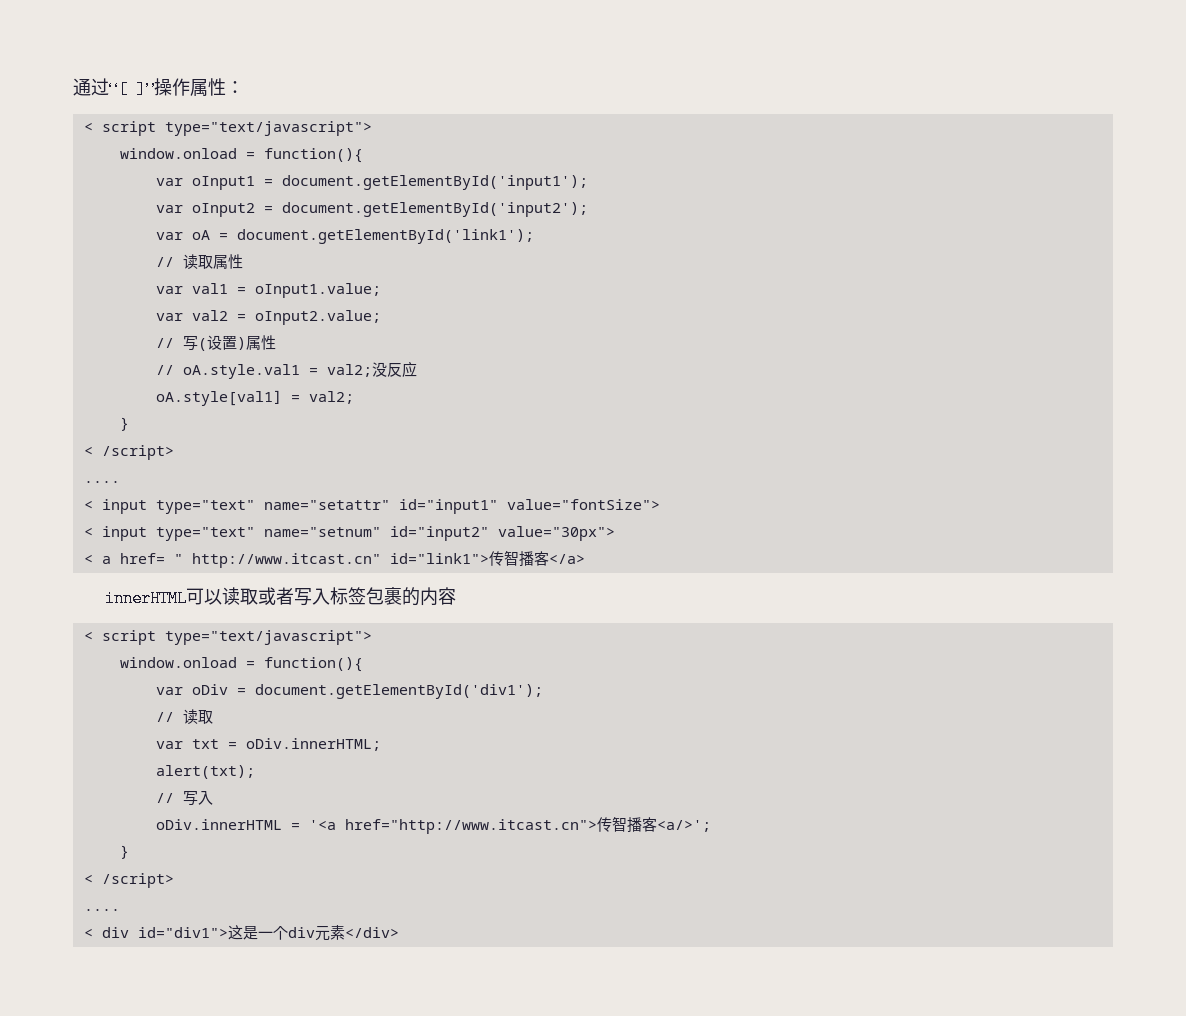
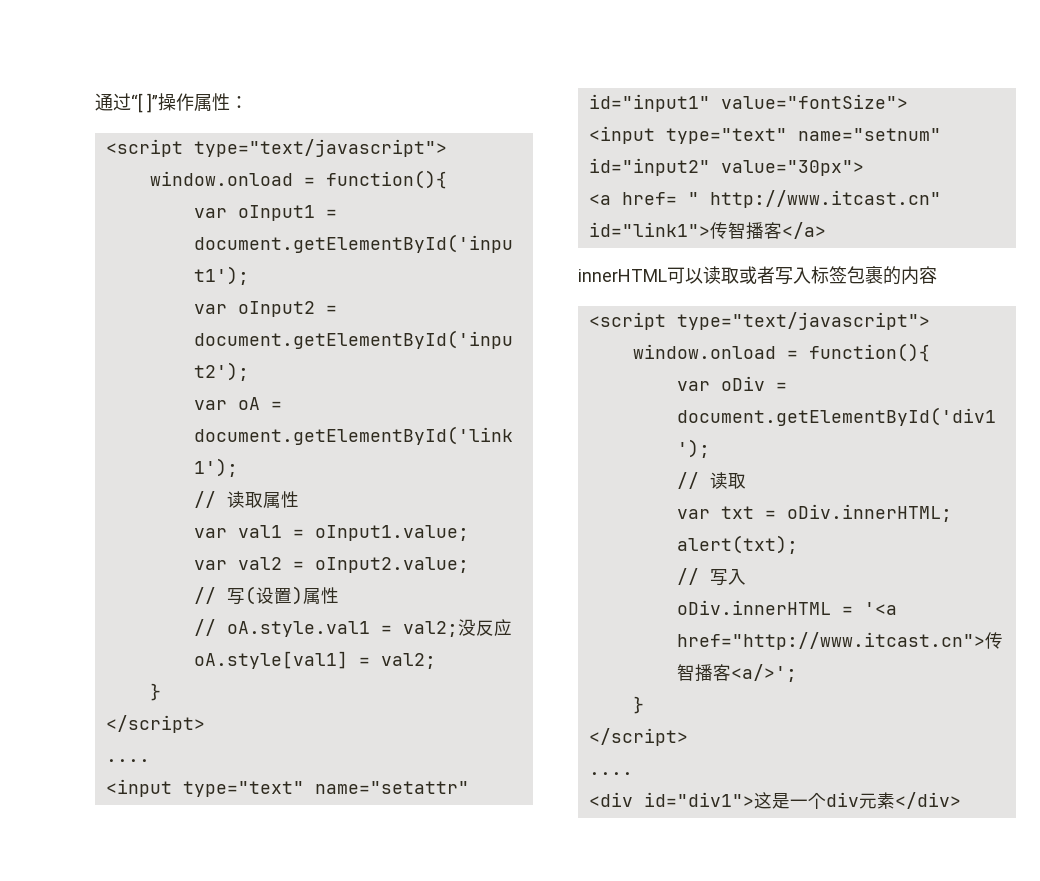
  通过“[ ]”操作属性：
- < script type="text/javascript">
+ <script type="text/javascript">
  oA.style[val1] = val2;
  }
- < /script>
+ </script>
  ....
- < input type="text" name="setattr" id="input1" value="fontSize">
+ <input type="text" name="setattr" id="input1" value="fontSize">
- < input type="text" name="setnum" id="input2" value="30px">
+ <input type="text" name="setnum" id="input2" value="30px">
- < a href= " http://www.itcast.cn" id="link1">传智播客</a>
+ <a href= " http://www.itcast.cn" id="link1">传智播客</a>
  innerHTML可以读取或者写入标签包裹的内容
- < script type="text/javascript">
+ <script type="text/javascript">
  oDiv.innerHTML = '<a href="http://www.itcast.cn">传智播客<a/>';
  }
- < /script>
+ </script>
  ....
- < div id="div1">这是一个div元素</div>
+ <div id="div1">这是一个div元素</div>

